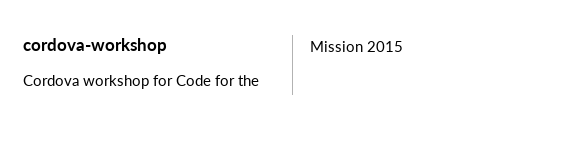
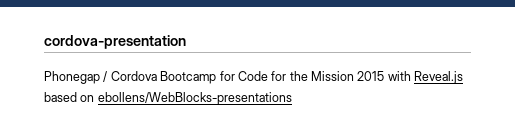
- cordova-workshop
- Cordova workshop for Code for the Mission 2015
+ cordova-presentation
+ Phonegap / Cordova Bootcamp for Code for the Mission 2015 with Reveal.js based on ebollens/WebBlocks-presentations

